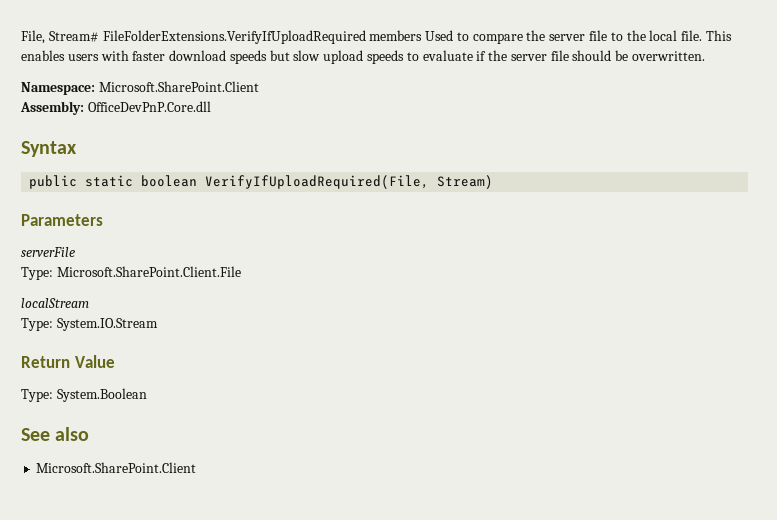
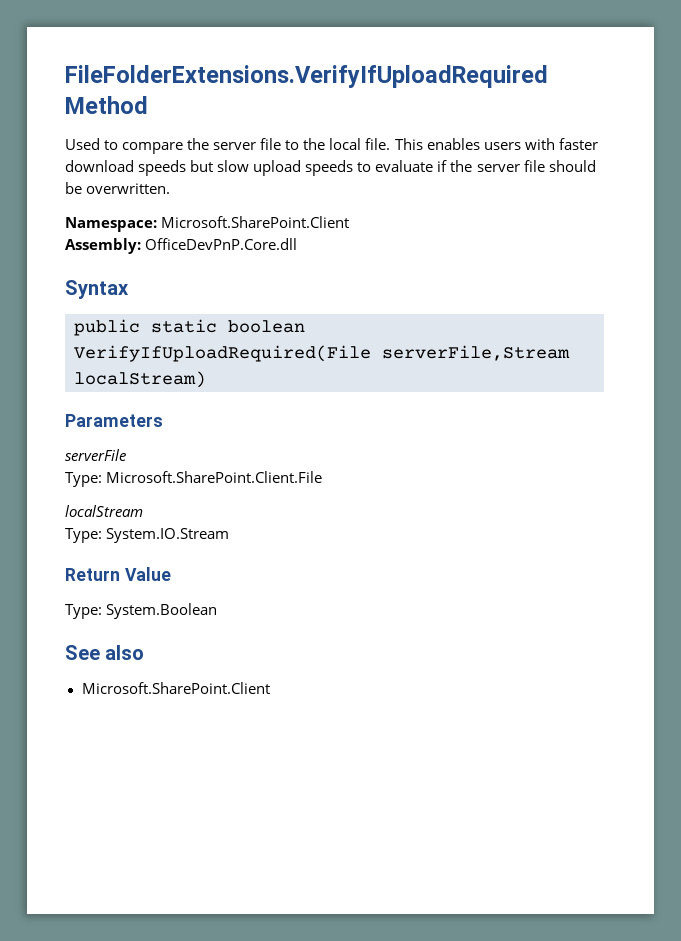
- File, Stream# FileFolderExtensions.VerifyIfUploadRequired members Used to compare the server file to the local file.
+ FileFolderExtensions.VerifyIfUploadRequired Method
+ Used to compare the server file to the local file.
- public static boolean VerifyIfUploadRequired(File, Stream)
+ public static boolean VerifyIfUploadRequired(File serverFile,Stream localStream)

